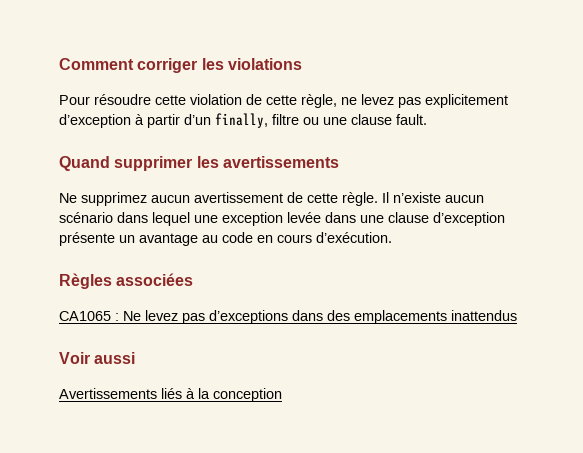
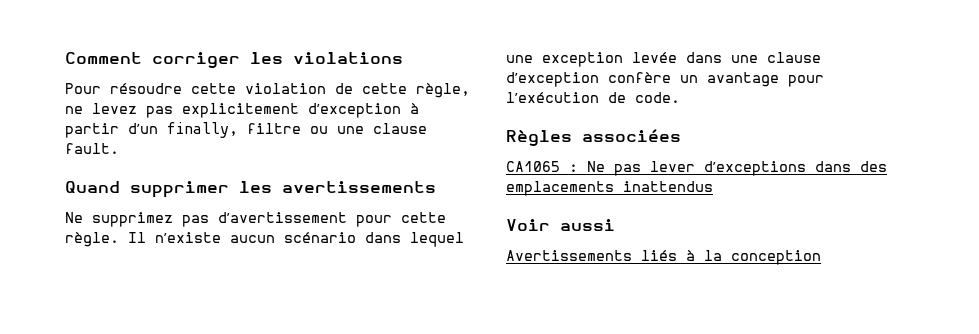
- Ne supprimez aucun avertissement de cette règle.
+ Ne supprimez pas d’avertissement pour cette règle.
- Il n’existe aucun scénario dans lequel une exception levée dans une clause d’exception présente un avantage au code en cours d’exécution.
+ Il n’existe aucun scénario dans lequel une exception levée dans une clause d’exception confère un avantage pour l’exécution de code.
- CA1065 : Ne levez pas d’exceptions dans des emplacements inattendus
+ CA1065 : Ne pas lever d’exceptions dans des emplacements inattendus

